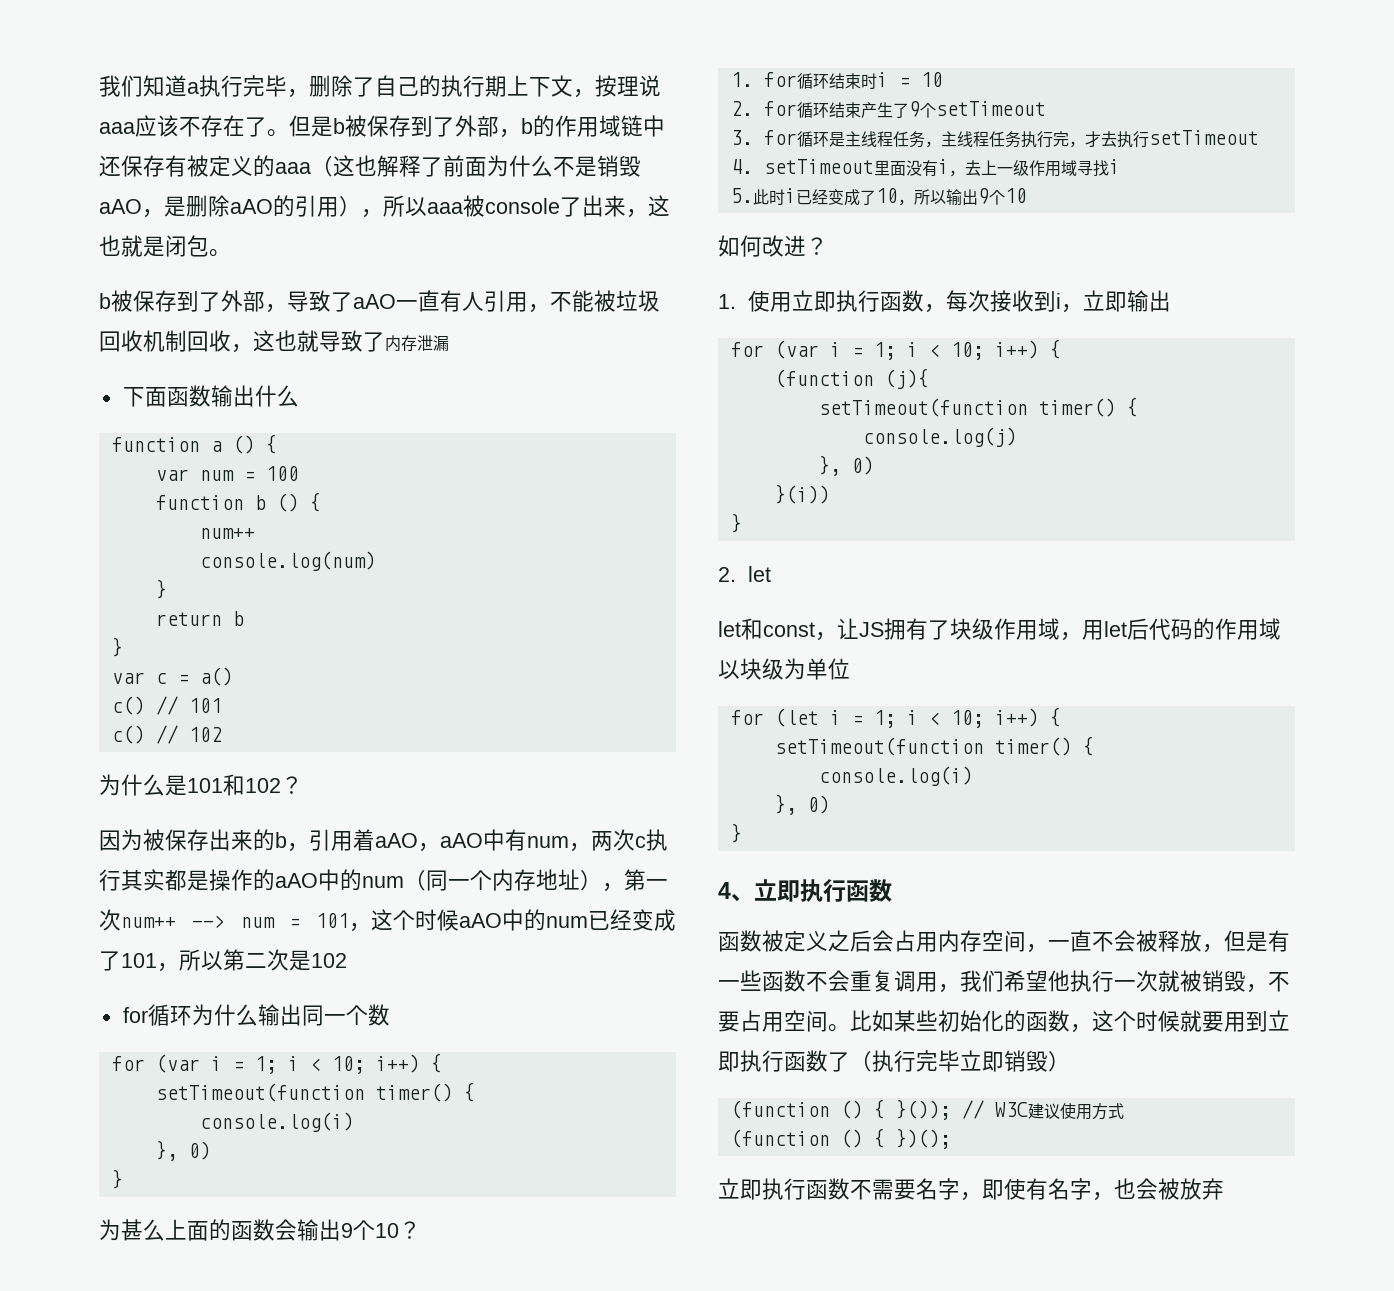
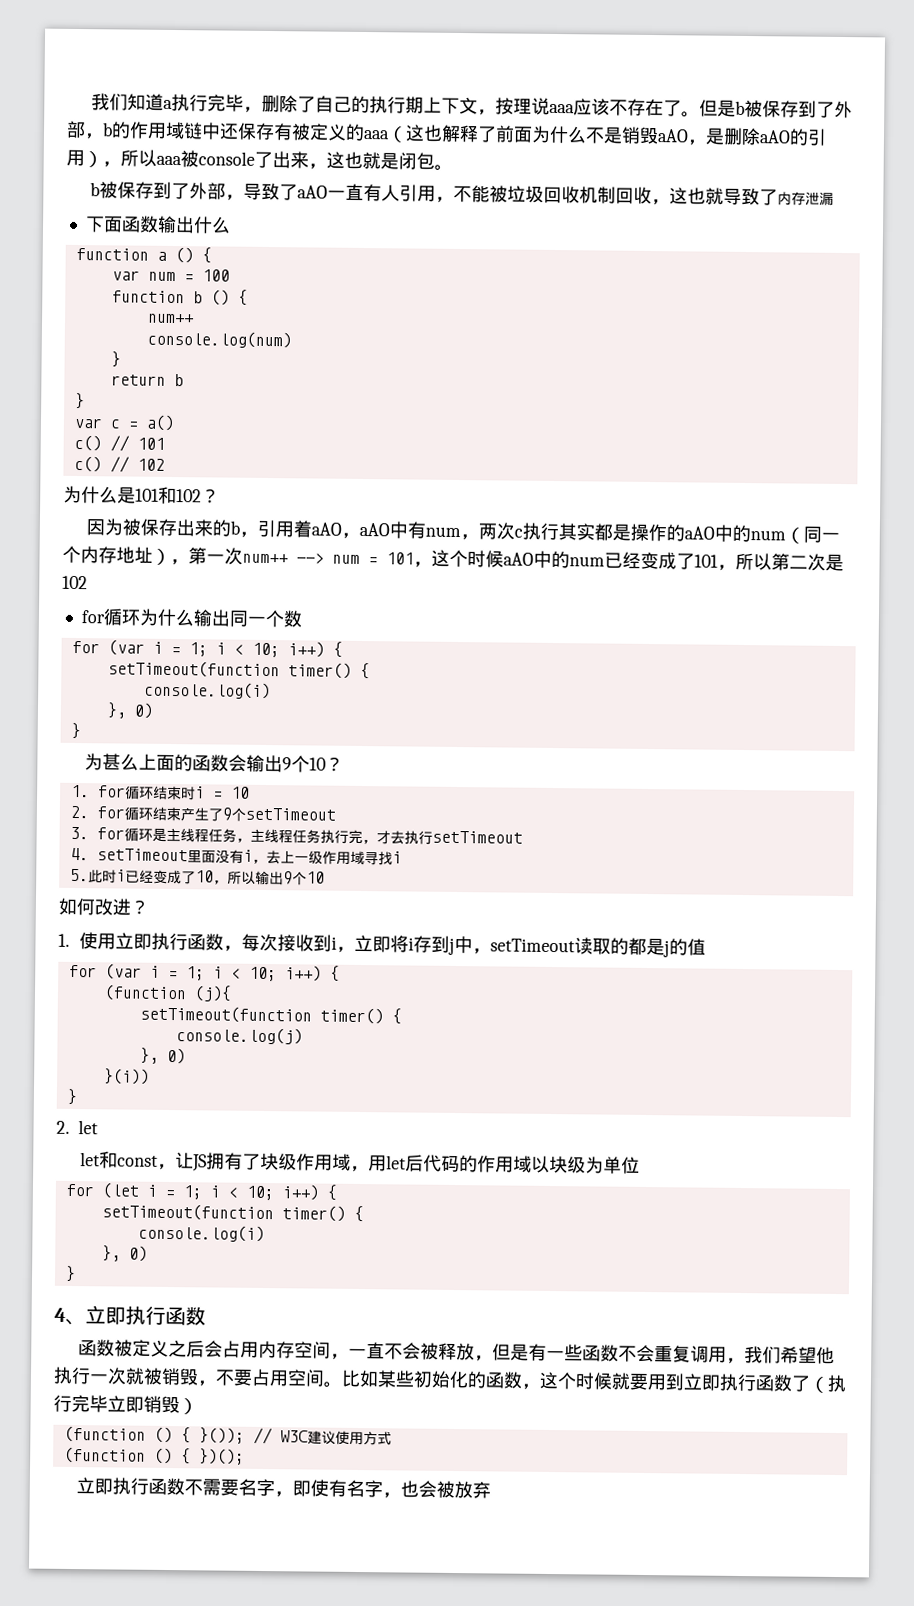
- 1.使用立即执行函数，每次接收到i，立即输出
+ 1.使用立即执行函数，每次接收到i，立即将i存到j中，setTimeout读取的都是j的值

